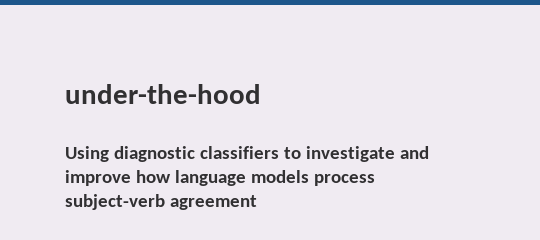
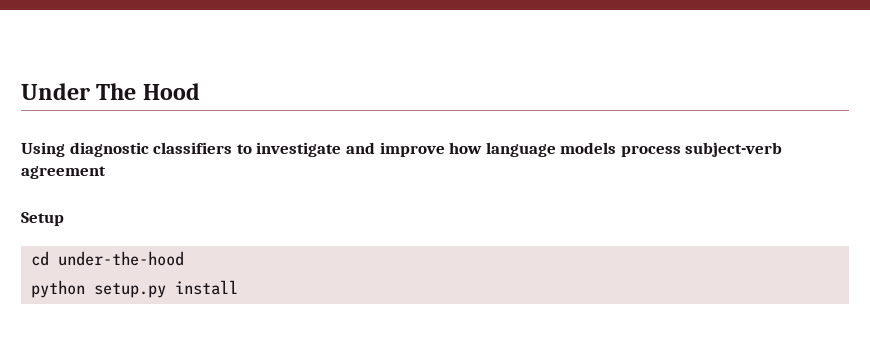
- under-the-hood
+ Under The Hood
+ Setup
+ cd under-the-hood
+ python setup.py install

